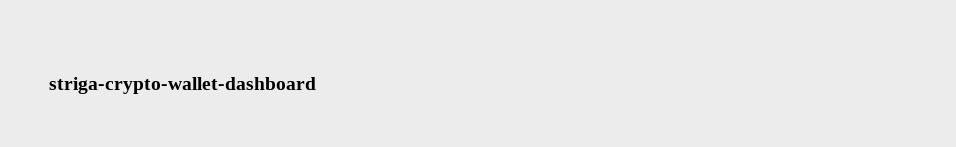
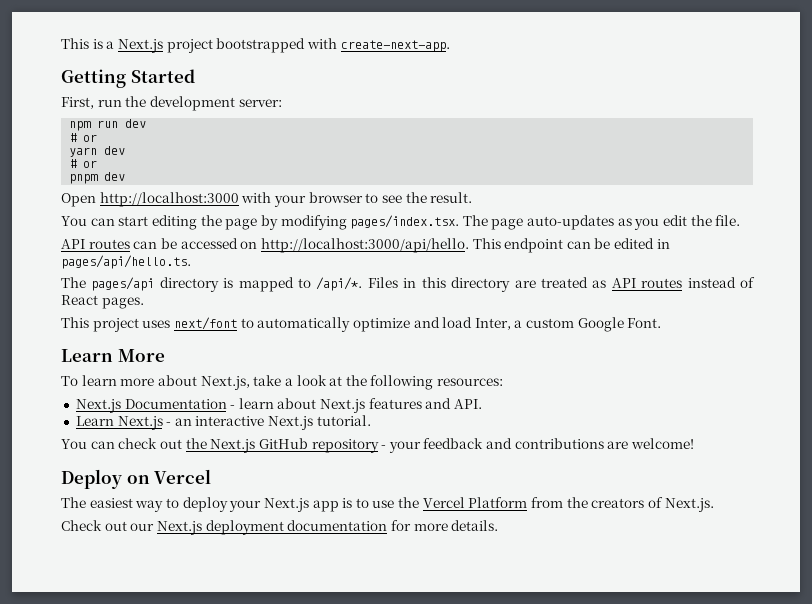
- striga-crypto-wallet-dashboard
+ This is a Next.js project bootstrapped with create-next-app.
+ Getting Started
+ First, run the development server:
+ npm run dev
+ # or
+ yarn dev
+ # or
+ pnpm dev
+ Open http://localhost:3000 with your browser to see the result.
+ You can start editing the page by modifying pages/index.tsx. The page auto-updates as you edit the file.
+ API routes can be accessed on http://localhost:3000/api/hello. This endpoint can be edited in pages/api/hello.ts.
+ The pages/api directory is mapped to /api/*. Files in this directory are treated as API routes instead of React pages.
+ This project uses next/font to automatically optimize and load Inter, a custom Google Font.
+ Learn More
+ To learn more about Next.js, take a look at the following resources:
+ Next.js Documentation - learn about Next.js features and API.
+ Learn Next.js - an interactive Next.js tutorial.
+ You can check out the Next.js GitHub repository - your feedback and contributions are welcome!
+ Deploy on Vercel
+ The easiest way to deploy your Next.js app is to use the Vercel Platform from the creators of Next.js.
+ Check out our Next.js deployment documentation for more details.

